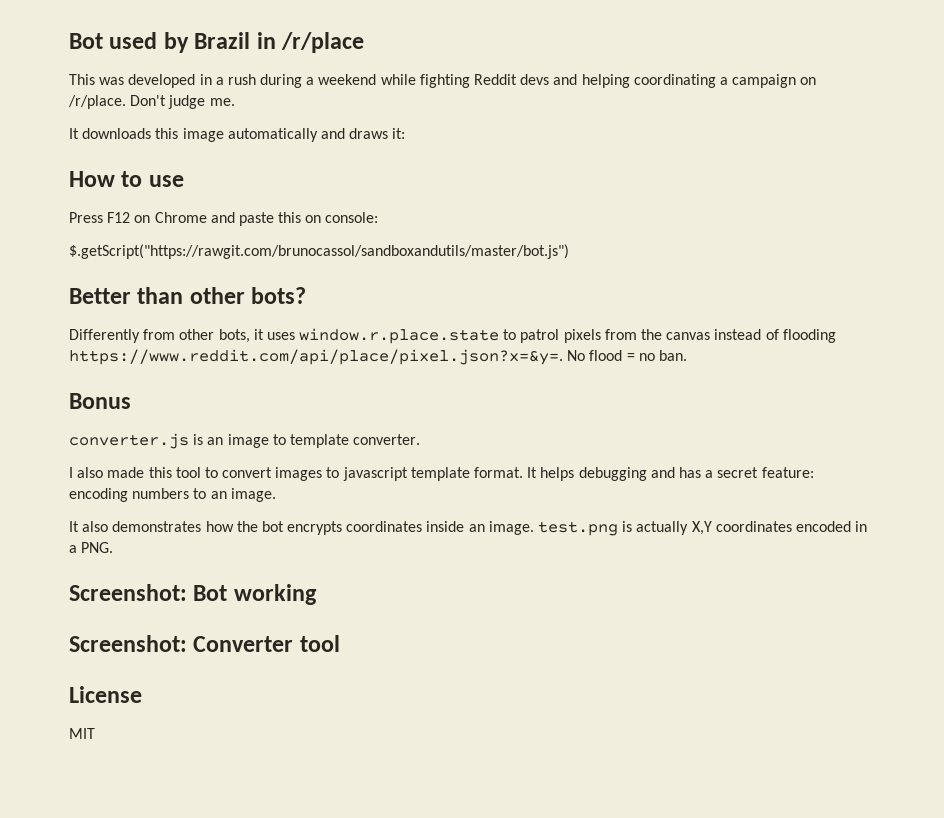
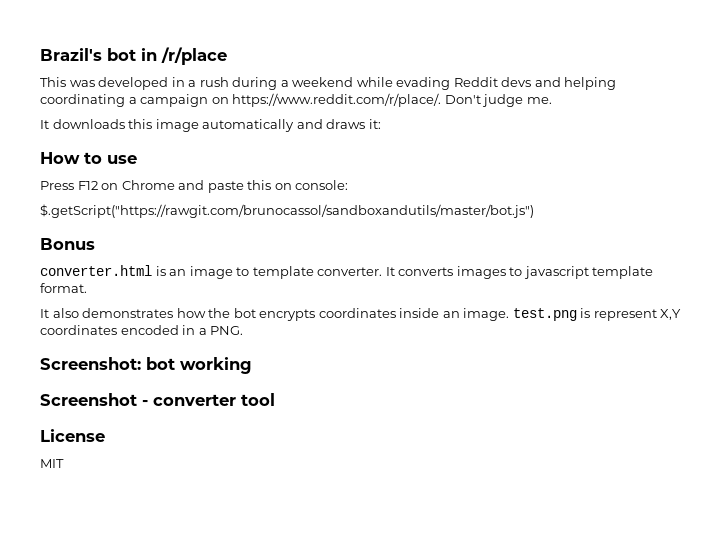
- Bot used by Brazil in /r/place
+ Brazil's bot in /r/place
- This was developed in a rush during a weekend while fighting Reddit devs and helping coordinating a campaign on /r/place. Don't judge me.
+ This was developed in a rush during a weekend while evading Reddit devs and helping coordinating a campaign on https://www.reddit.com/r/place/. Don't judge me.
- Better than other bots?
- Differently from other bots, it uses window.r.place.state to patrol pixels from the canvas instead of flooding https://www.reddit.com/api/place/pixel.json?x=&y=. No flood = no ban.
- converter.js is an image to template converter.
- I also made this tool to convert images to javascript template format. It helps debugging and has a secret feature: encoding numbers to an image.
+ converter.html is an image to template converter. It converts images to javascript template format.
- It also demonstrates how the bot encrypts coordinates inside an image. test.png is actually X,Y coordinates encoded in a PNG.
+ It also demonstrates how the bot encrypts coordinates inside an image. test.png is represent X,Y coordinates encoded in a PNG.
- Screenshot: Bot working
+ Screenshot: bot working
- Screenshot: Converter tool
+ Screenshot - converter tool

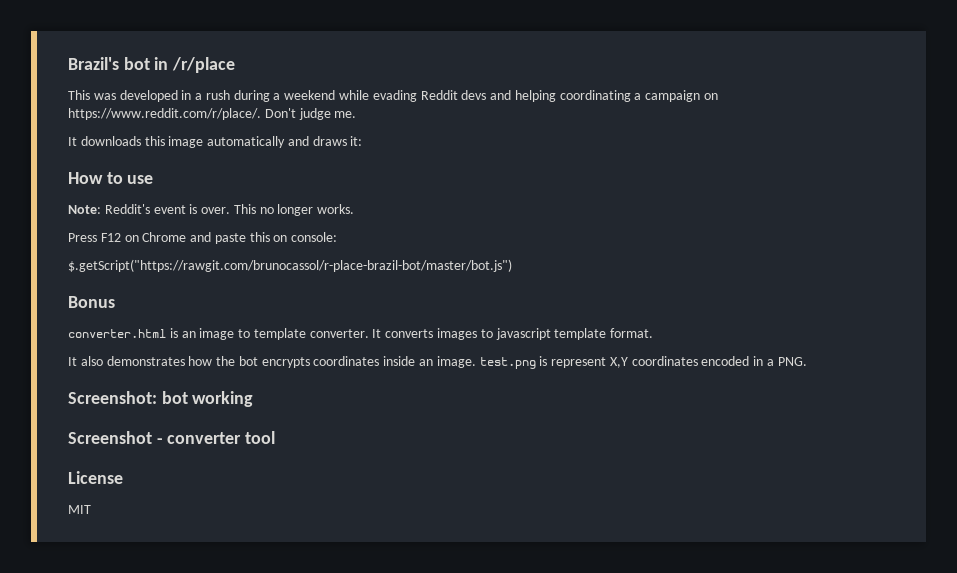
+ Note: Reddit's event is over. This no longer works.
- $.getScript("https://rawgit.com/brunocassol/sandboxandutils/master/bot.js")
+ $.getScript("https://rawgit.com/brunocassol/r-place-brazil-bot/master/bot.js")

